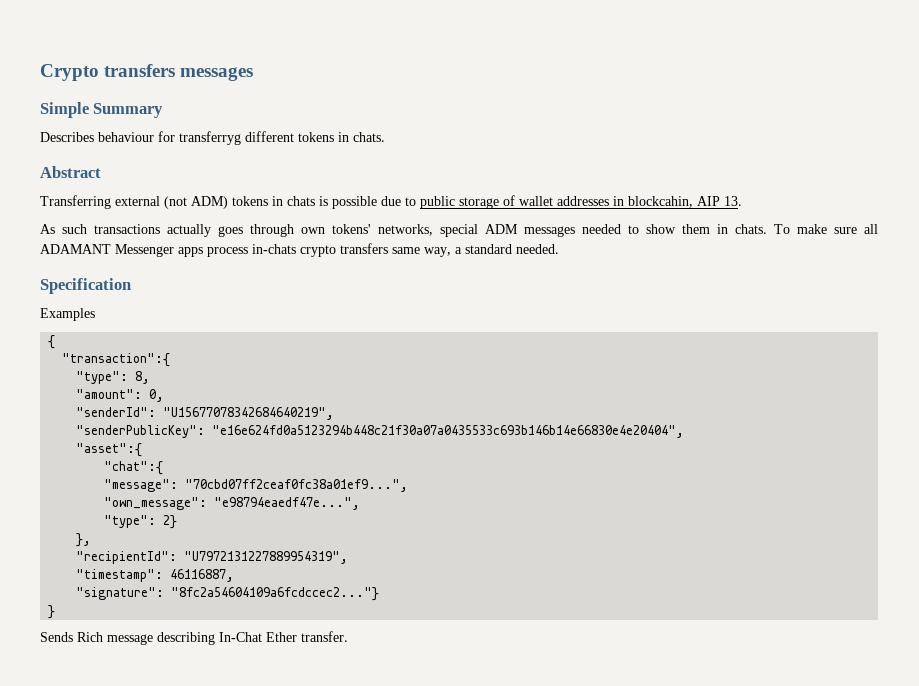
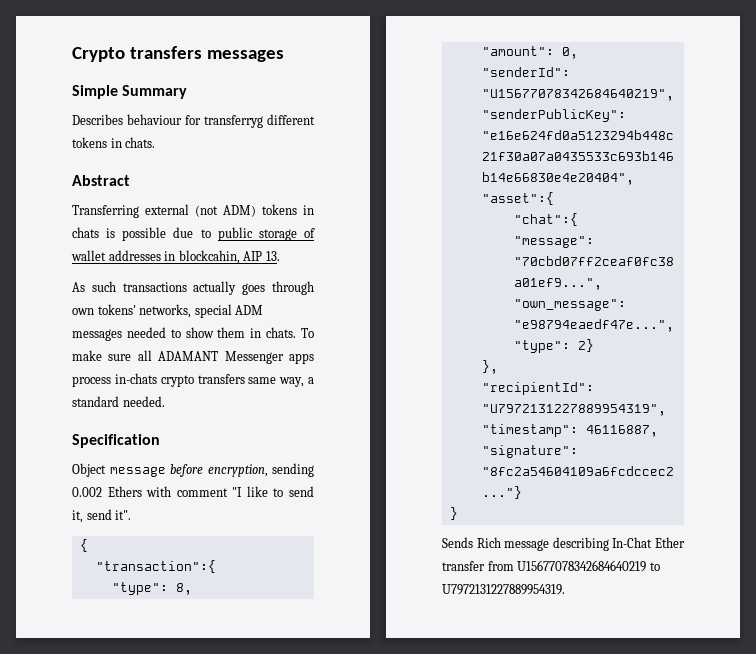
- Examples
+ Object message before encryption, sending 0.002 Ethers with comment "I like to send it, send it".
- Sends Rich message describing In-Chat Ether transfer.
+ Sends Rich message describing In-Chat Ether transfer from U15677078342684640219 to U7972131227889954319.

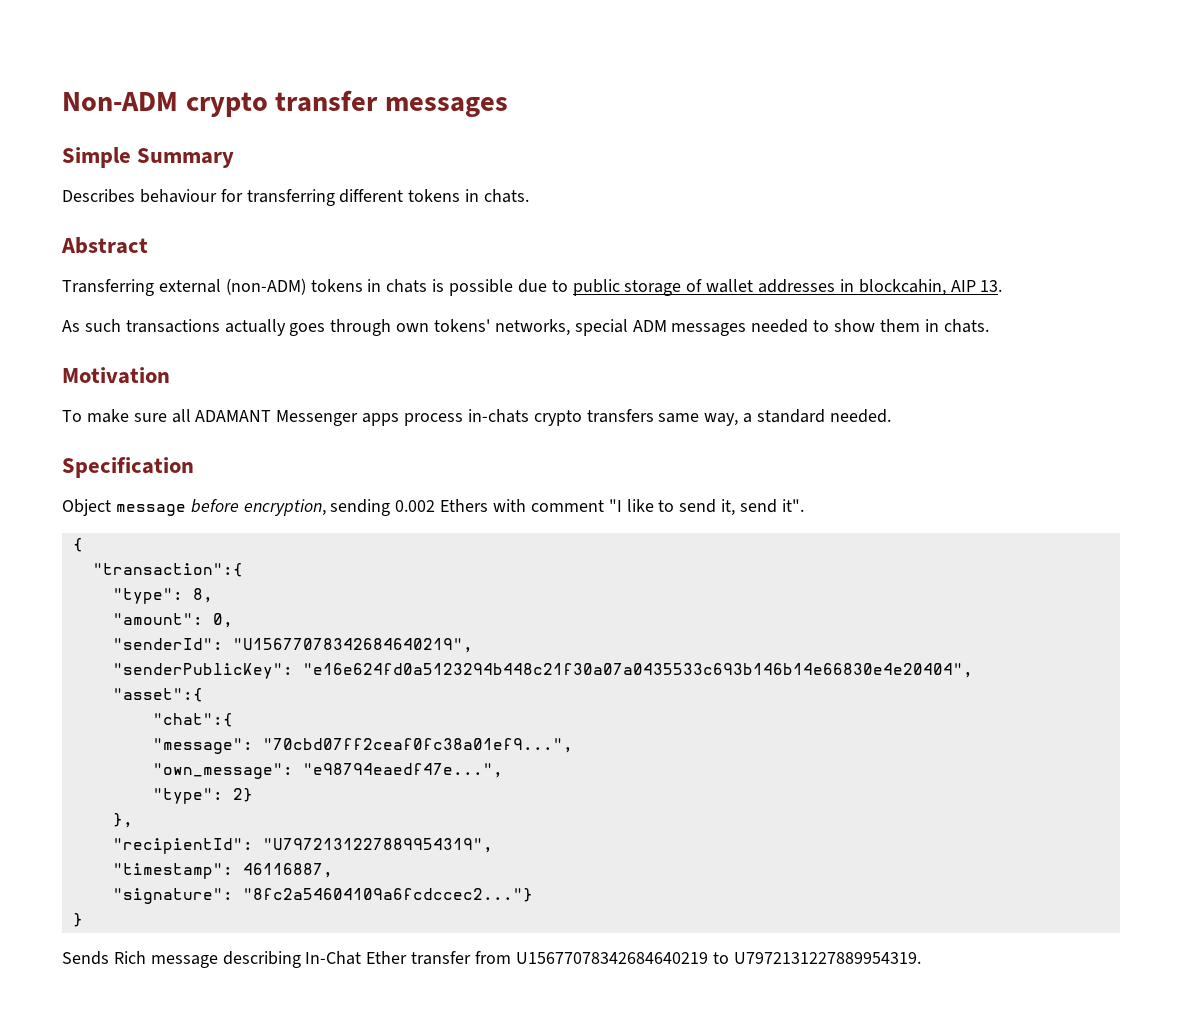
- Crypto transfers messages
+ Non-ADM crypto transfer messages
- Describes behaviour for transferryg different tokens in chats.
+ Describes behaviour for transferring different tokens in chats.
- Transferring external (not ADM) tokens in chats is possible due to public storage of wallet addresses in blockcahin, AIP 13.
+ Transferring external (non-ADM) tokens in chats is possible due to public storage of wallet addresses in blockcahin, AIP 13.
- As such transactions actually goes through own tokens' networks, special ADM messages needed to show them in chats. To make sure all ADAMANT Messenger apps process in-chats crypto transfers same way, a standard needed.
+ As such transactions actually goes through own tokens' networks, special ADM messages needed to show them in chats.
+ Motivation
+ To make sure all ADAMANT Messenger apps process in-chats crypto transfers same way, a standard needed.

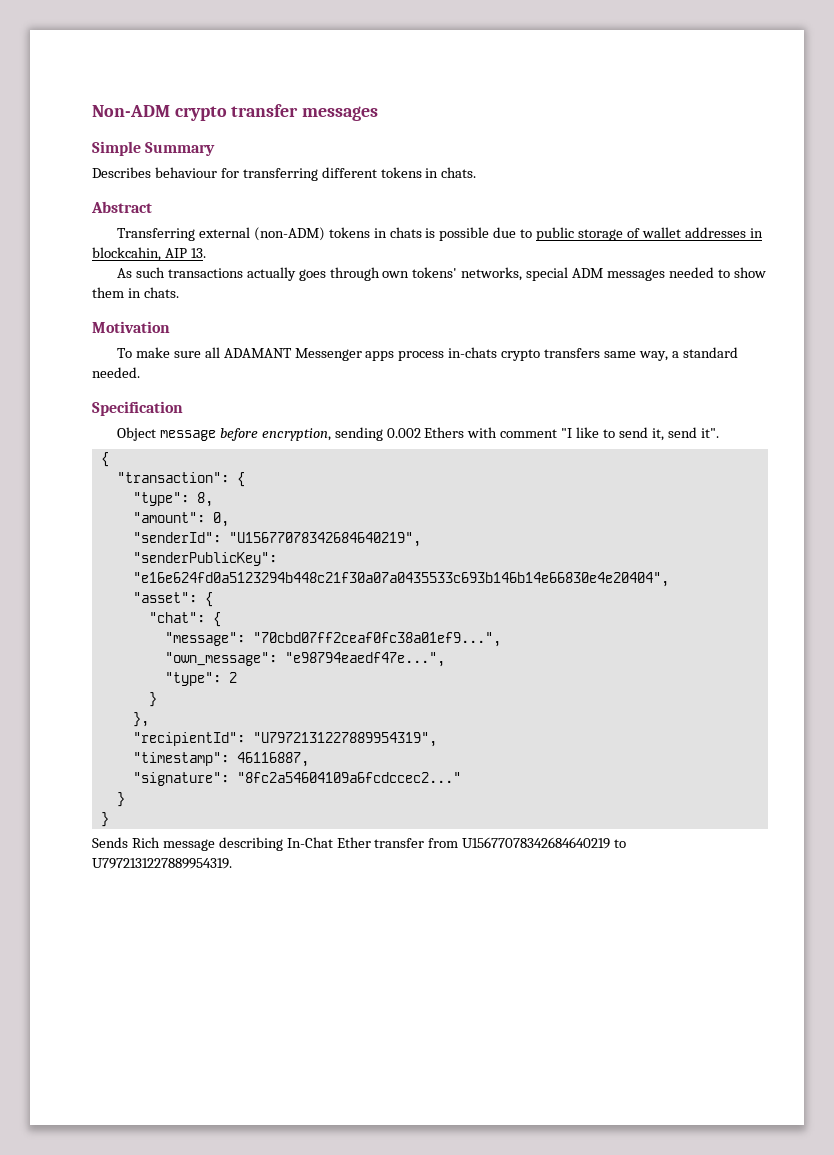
- "transaction":{
+ "transaction": {
- "asset":{
- "chat":{
+ "asset": {
+ "chat": {
- "type": 2}
+ "type": 2
+ }
- "signature": "8fc2a54604109a6fcdccec2..."}
+ "signature": "8fc2a54604109a6fcdccec2..."
+ }

